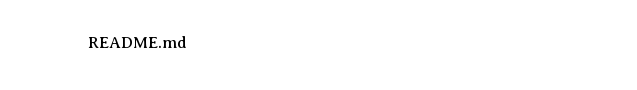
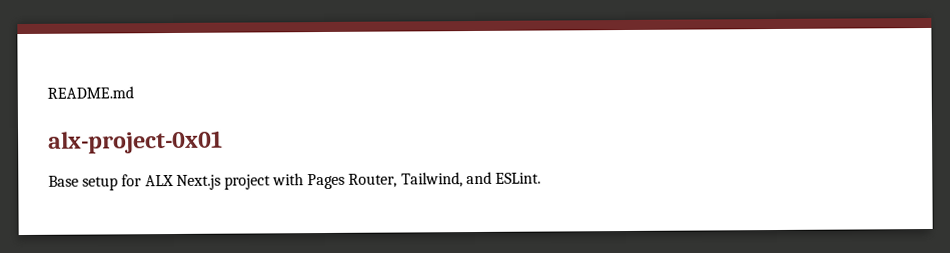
+ alx-project-0x01
+ Base setup for ALX Next.js project with Pages Router, Tailwind, and ESLint.

